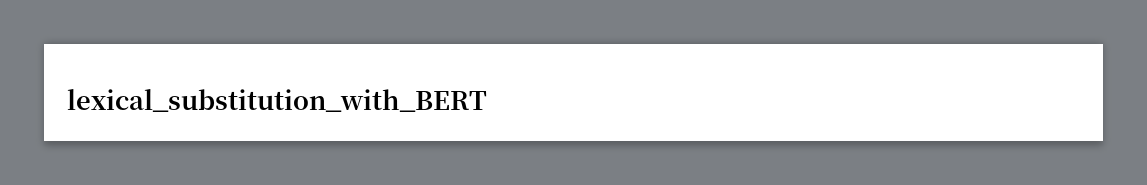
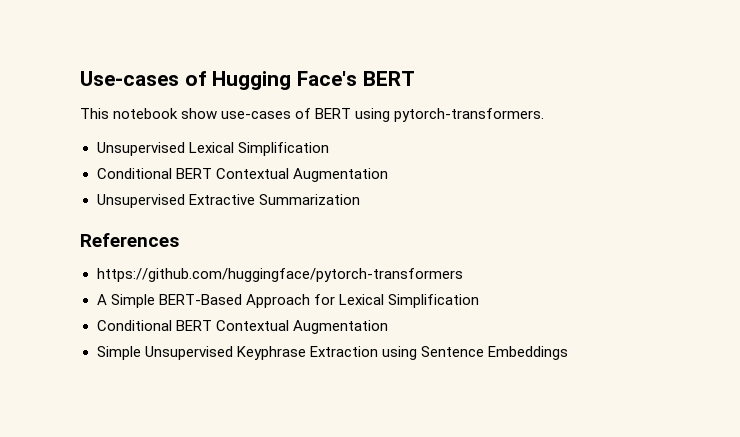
- lexical_substitution_with_BERT
+ Use-cases of Hugging Face's BERT
+ This notebook show use-cases of BERT using pytorch-transformers.
+ Unsupervised Lexical Simplification
+ Conditional BERT Contextual Augmentation
+ Unsupervised Extractive Summarization
+ References
+ https://github.com/huggingface/pytorch-transformers
+ A Simple BERT-Based Approach for Lexical Simplification
+ Conditional BERT Contextual Augmentation
+ Simple Unsupervised Keyphrase Extraction using Sentence Embeddings

